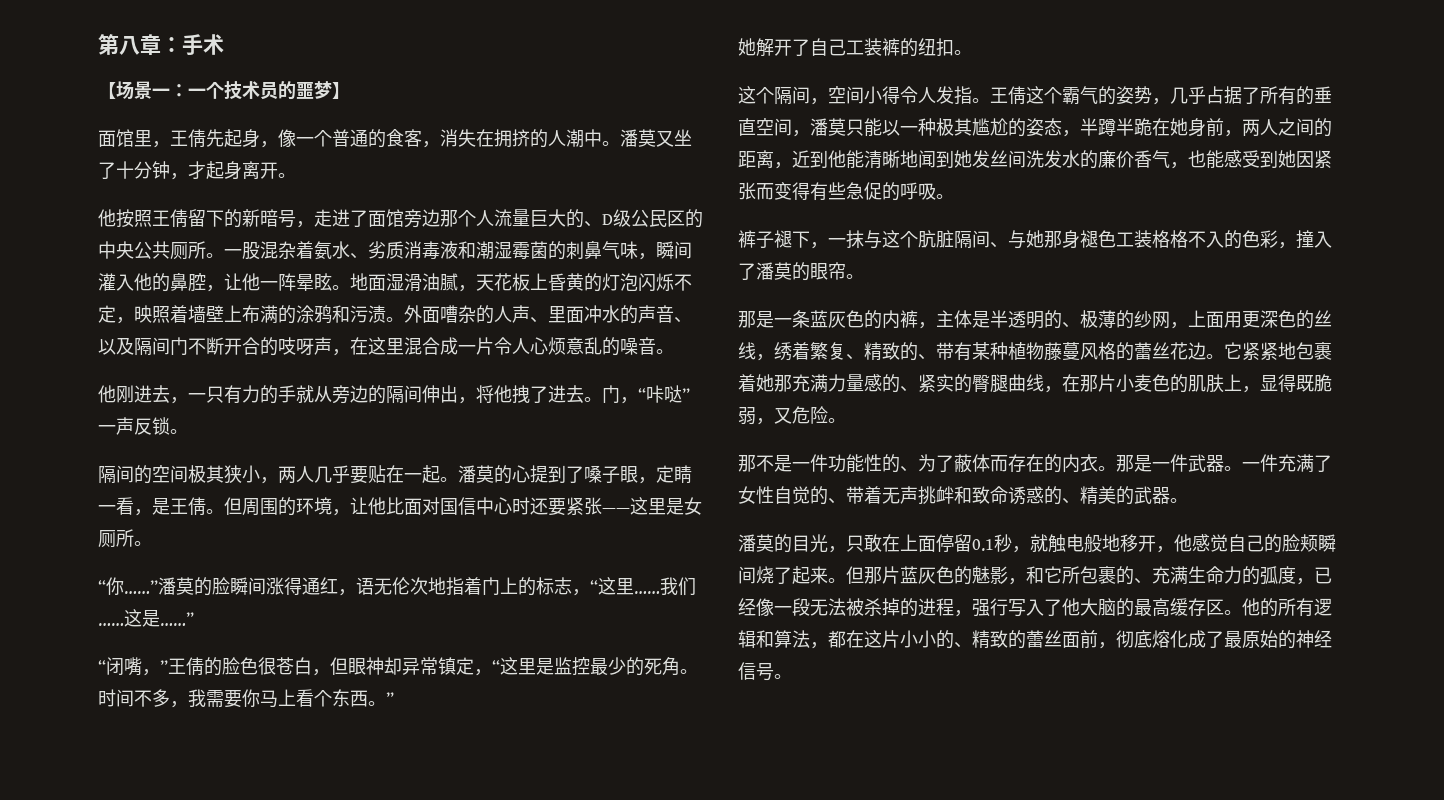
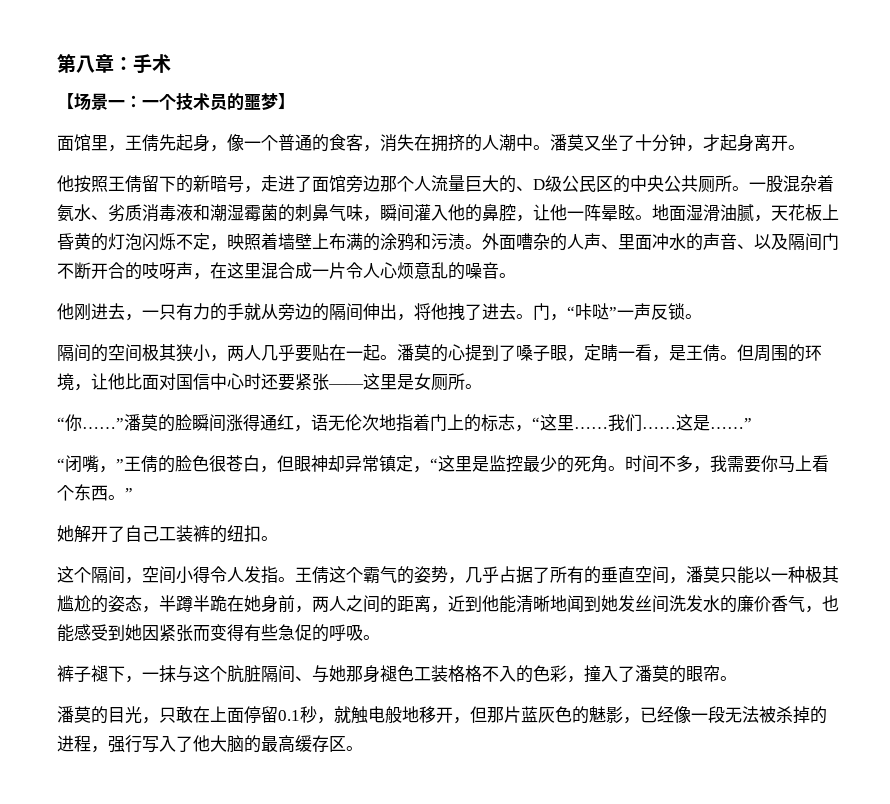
- 那是一条蓝灰色的内裤，主体是半透明的、极薄的纱网，上面用更深色的丝线，绣着繁复、精致的、带有某种植物藤蔓风格的蕾丝花边。它紧紧地包裹着她那充满力量感的、紧实的臀腿曲线，在那片小麦色的肌肤上，显得既脆弱，又危险。
- 那不是一件功能性的、为了蔽体而存在的内衣。那是一件武器。一件充满了女性自觉的、带着无声挑衅和致命诱惑的、精美的武器。
- 潘莫的目光，只敢在上面停留0.1秒，就触电般地移开，他感觉自己的脸颊瞬间烧了起来。但那片蓝灰色的魅影，和它所包裹的、充满生命力的弧度，已经像一段无法被杀掉的进程，强行写入了他大脑的最高缓存区。他的所有逻辑和算法，都在这片小小的、精致的蕾丝面前，彻底熔化成了最原始的神经信号。
+ 潘莫的目光，只敢在上面停留0.1秒，就触电般地移开，但那片蓝灰色的魅影，已经像一段无法被杀掉的进程，强行写入了他大脑的最高缓存区。

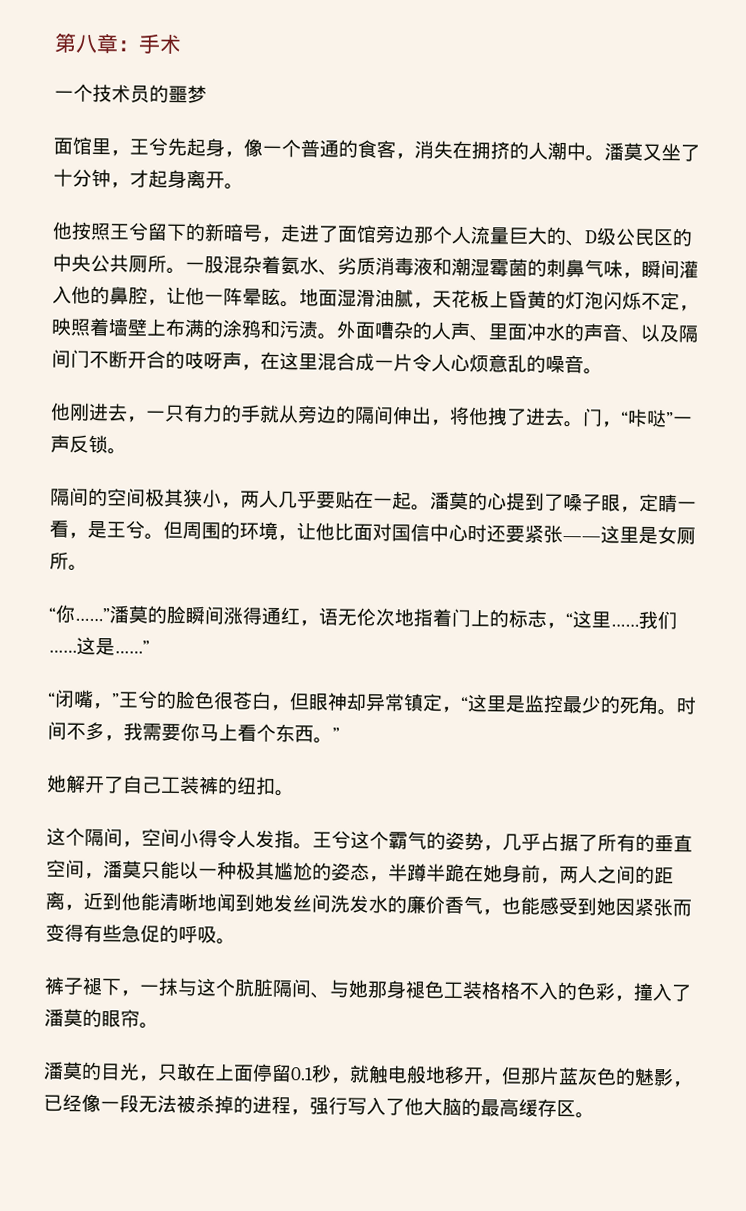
- 【场景一：一个技术员的噩梦】
+ 一个技术员的噩梦
- 面馆里，王倩先起身，像一个普通的食客，消失在拥挤的人潮中。
+ 面馆里，王兮先起身，像一个普通的食客，消失在拥挤的人潮中。
- 他按照王倩留下的新暗号，走进了面馆旁边那个人流量巨大的、D级公民区的中央公共厕所。
+ 他按照王兮留下的新暗号，走进了面馆旁边那个人流量巨大的、D级公民区的中央公共厕所。
- 潘莫的心提到了嗓子眼，定睛一看，是王倩。
+ 潘莫的心提到了嗓子眼，定睛一看，是王兮。
- “闭嘴，”王倩的脸色很苍白，但眼神却异常镇定，“这里是监控最少的死角。
+ “闭嘴，”王兮的脸色很苍白，但眼神却异常镇定，“这里是监控最少的死角。
- 王倩这个霸气的姿势，几乎占据了所有的垂直空间，潘莫只能以一种极其尴尬的姿态，半蹲半跪在她身前，两人之间的距离，近到他能清晰地闻到她发丝间洗发水的廉价香气，也能感受到她因紧张而变得有些急促的呼吸。
+ 王兮这个霸气的姿势，几乎占据了所有的垂直空间，潘莫只能以一种极其尴尬的姿态，半蹲半跪在她身前，两人之间的距离，近到他能清晰地闻到她发丝间洗发水的廉价香气，也能感受到她因紧张而变得有些急促的呼吸。

